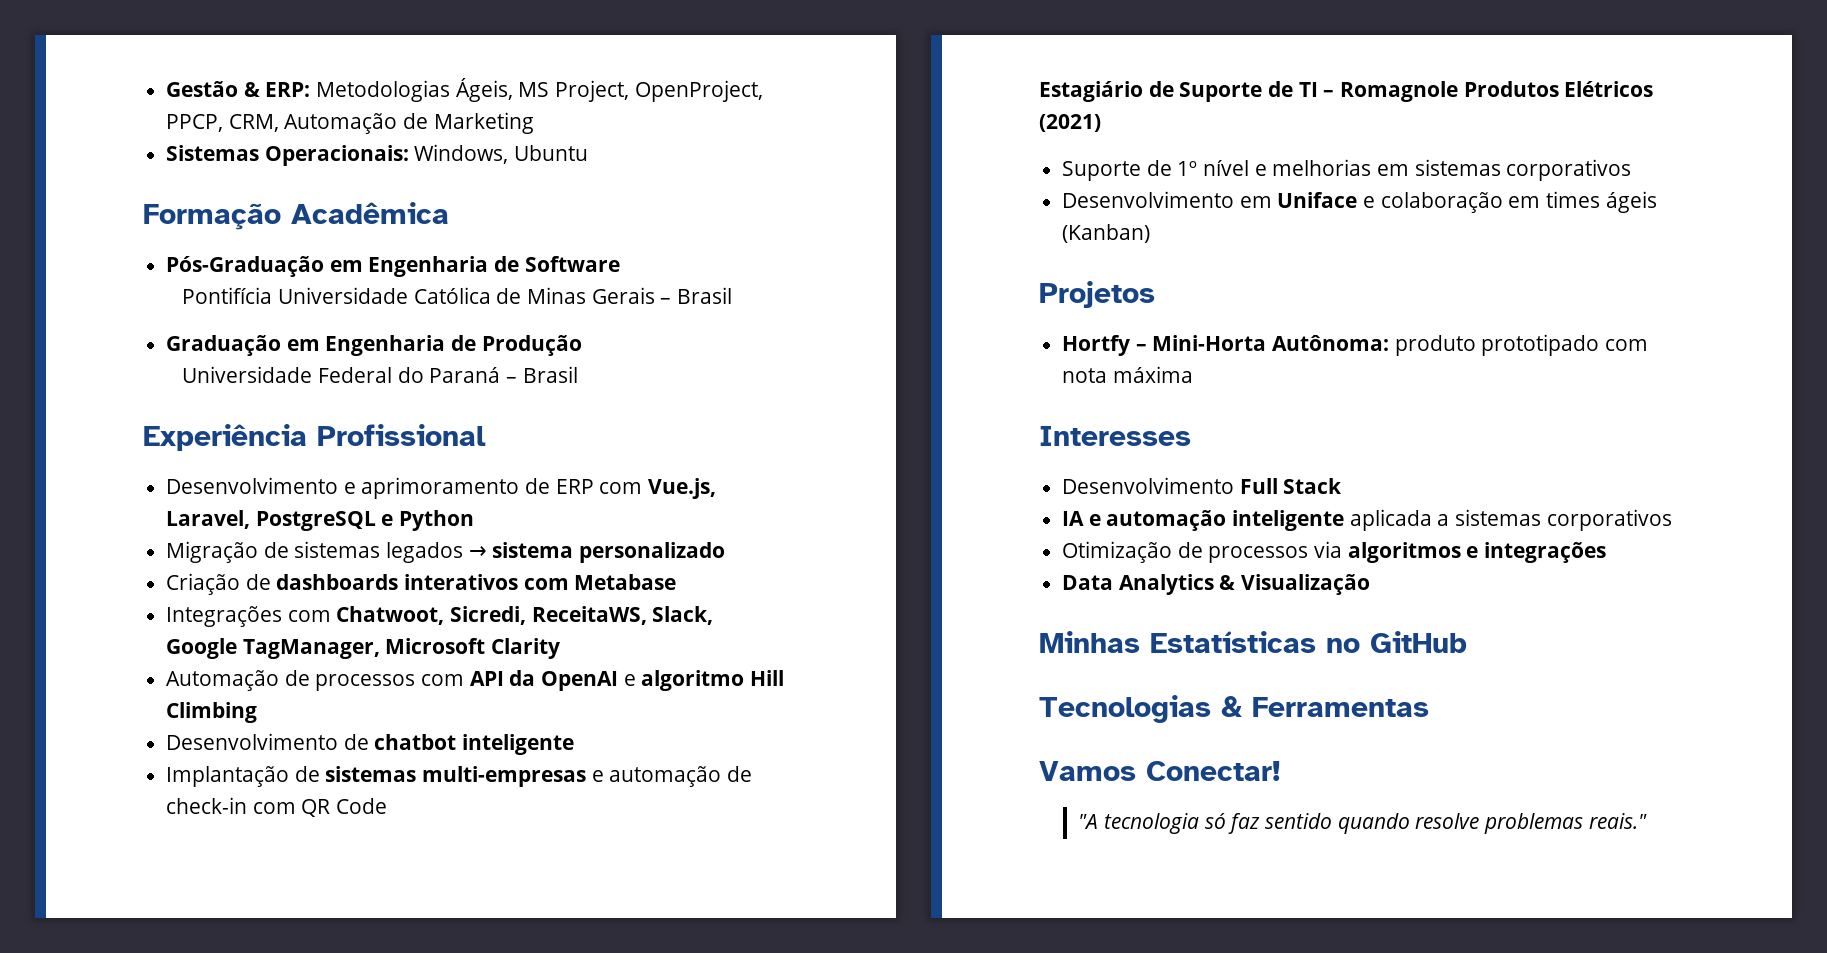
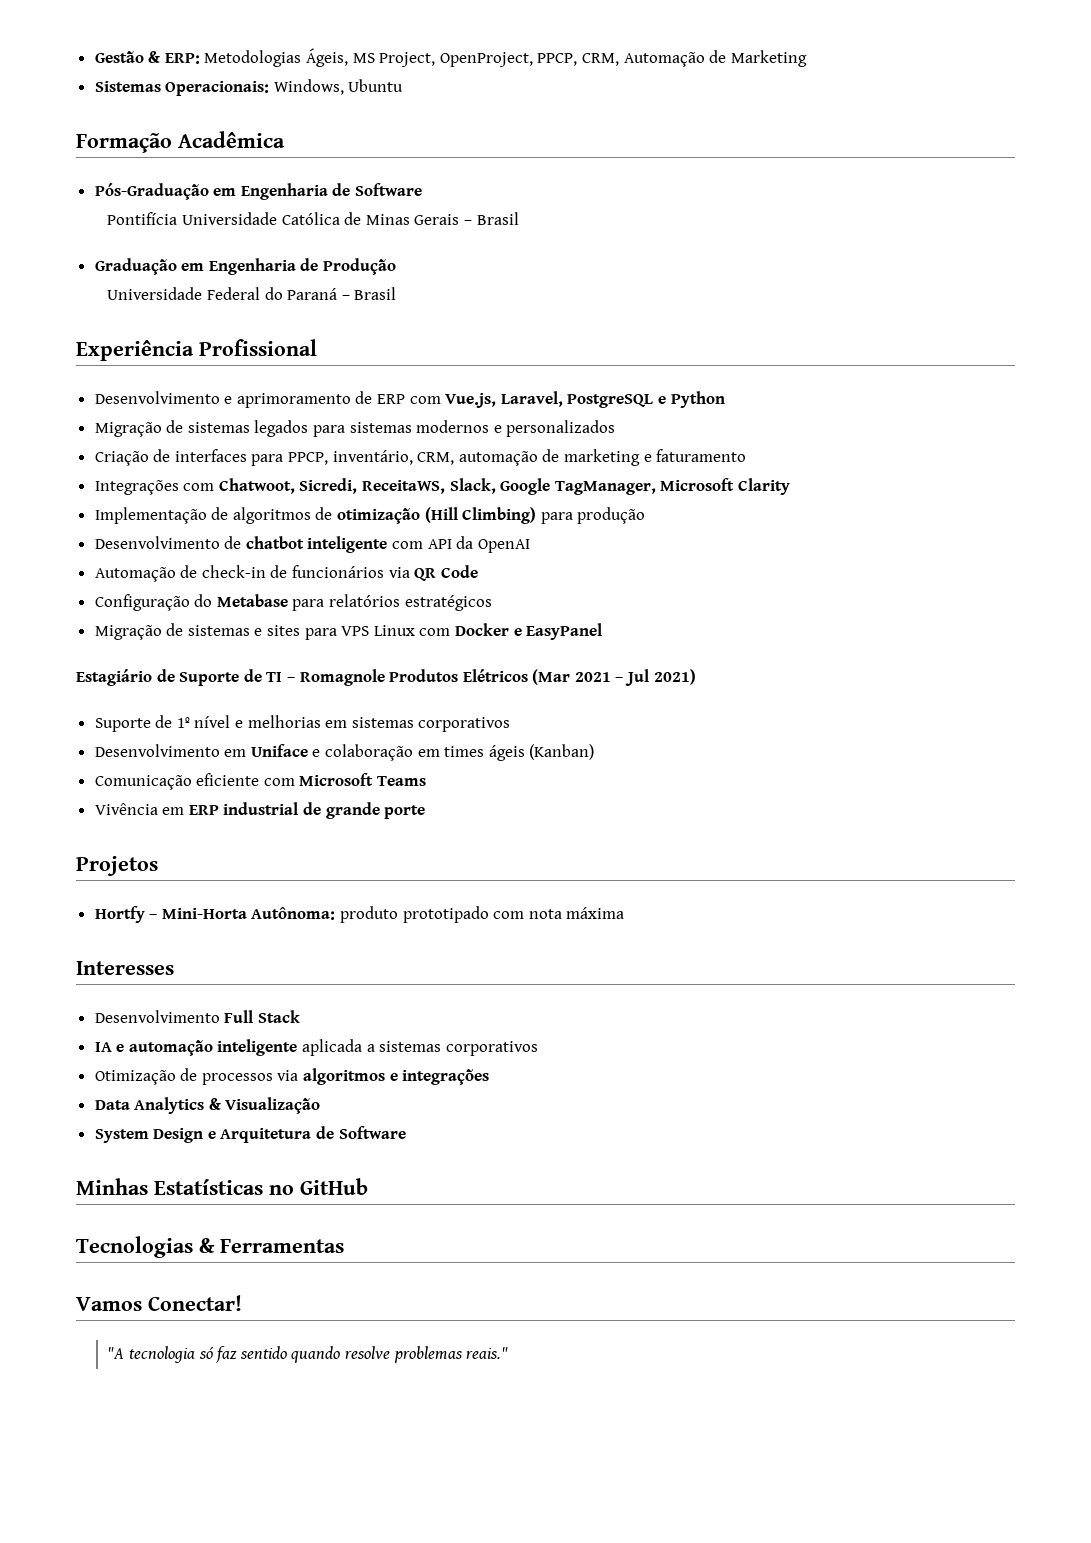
- Migração de sistemas legados → sistema personalizado
- Criação de dashboards interativos com Metabase
+ Migração de sistemas legados para sistemas modernos e personalizados
+ Criação de interfaces para PPCP, inventário, CRM, automação de marketing e faturamento
- Automação de processos com API da OpenAI e algoritmo Hill Climbing
- Desenvolvimento de chatbot inteligente
- Implantação de sistemas multi-empresas e automação de check-in com QR Code
+ Implementação de algoritmos de otimização (Hill Climbing) para produção
+ Desenvolvimento de chatbot inteligente com API da OpenAI
+ Automação de check-in de funcionários via QR Code
+ Configuração do Metabase para relatórios estratégicos
+ Migração de sistemas e sites para VPS Linux com Docker e EasyPanel
- Estagiário de Suporte de TI – Romagnole Produtos Elétricos (2021)
+ Estagiário de Suporte de TI – Romagnole Produtos Elétricos (Mar 2021 – Jul 2021)
+ Comunicação eficiente com Microsoft Teams
+ Vivência em ERP industrial de grande porte
+ System Design e Arquitetura de Software

